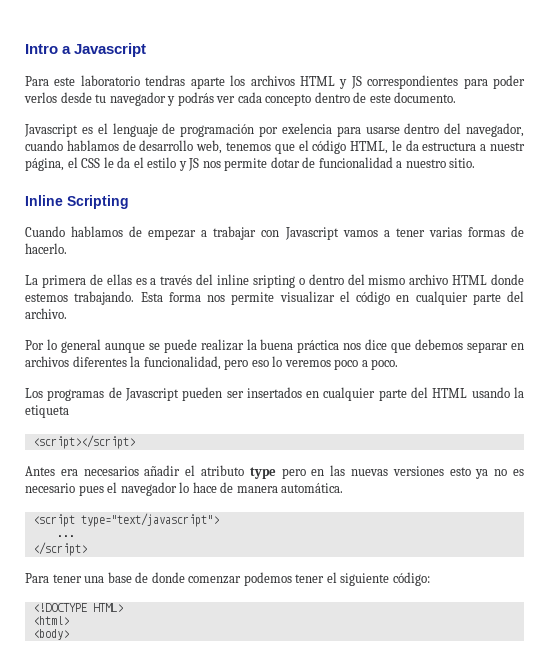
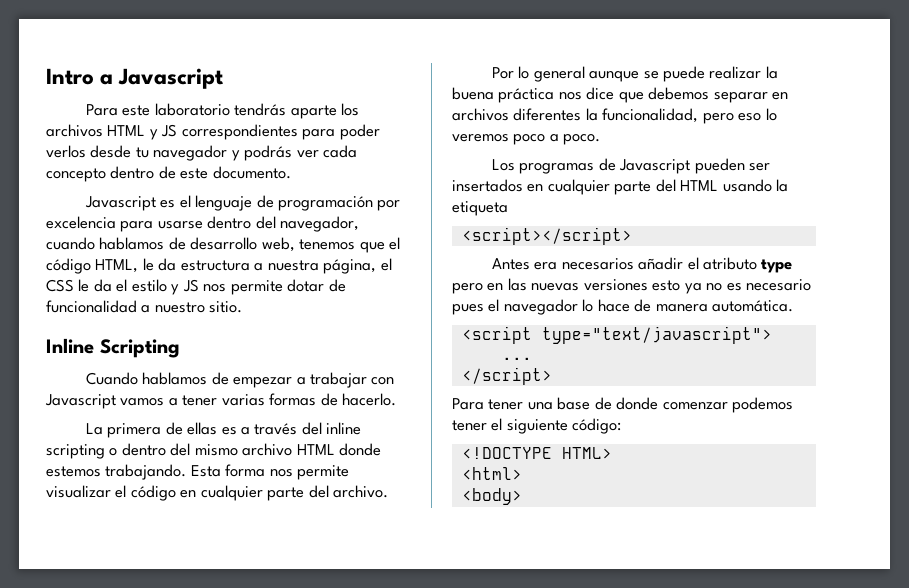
- Para este laboratorio tendras aparte los archivos HTML y JS correspondientes para poder verlos desde tu navegador y podrás ver cada concepto dentro de este documento.
+ Para este laboratorio tendrás aparte los archivos HTML y JS correspondientes para poder verlos desde tu navegador y podrás ver cada concepto dentro de este documento.
- Javascript es el lenguaje de programación por exelencia para usarse dentro del navegador, cuando hablamos de desarrollo web, tenemos que el código HTML, le da estructura a nuestr página, el CSS le da el estilo y JS nos permite dotar de funcionalidad a nuestro sitio.
+ Javascript es el lenguaje de programación por excelencia para usarse dentro del navegador, cuando hablamos de desarrollo web, tenemos que el código HTML, le da estructura a nuestra página, el CSS le da el estilo y JS nos permite dotar de funcionalidad a nuestro sitio.
- La primera de ellas es a través del inline sripting o dentro del mismo archivo HTML donde estemos trabajando.
+ La primera de ellas es a través del inline scripting o dentro del mismo archivo HTML donde estemos trabajando.

